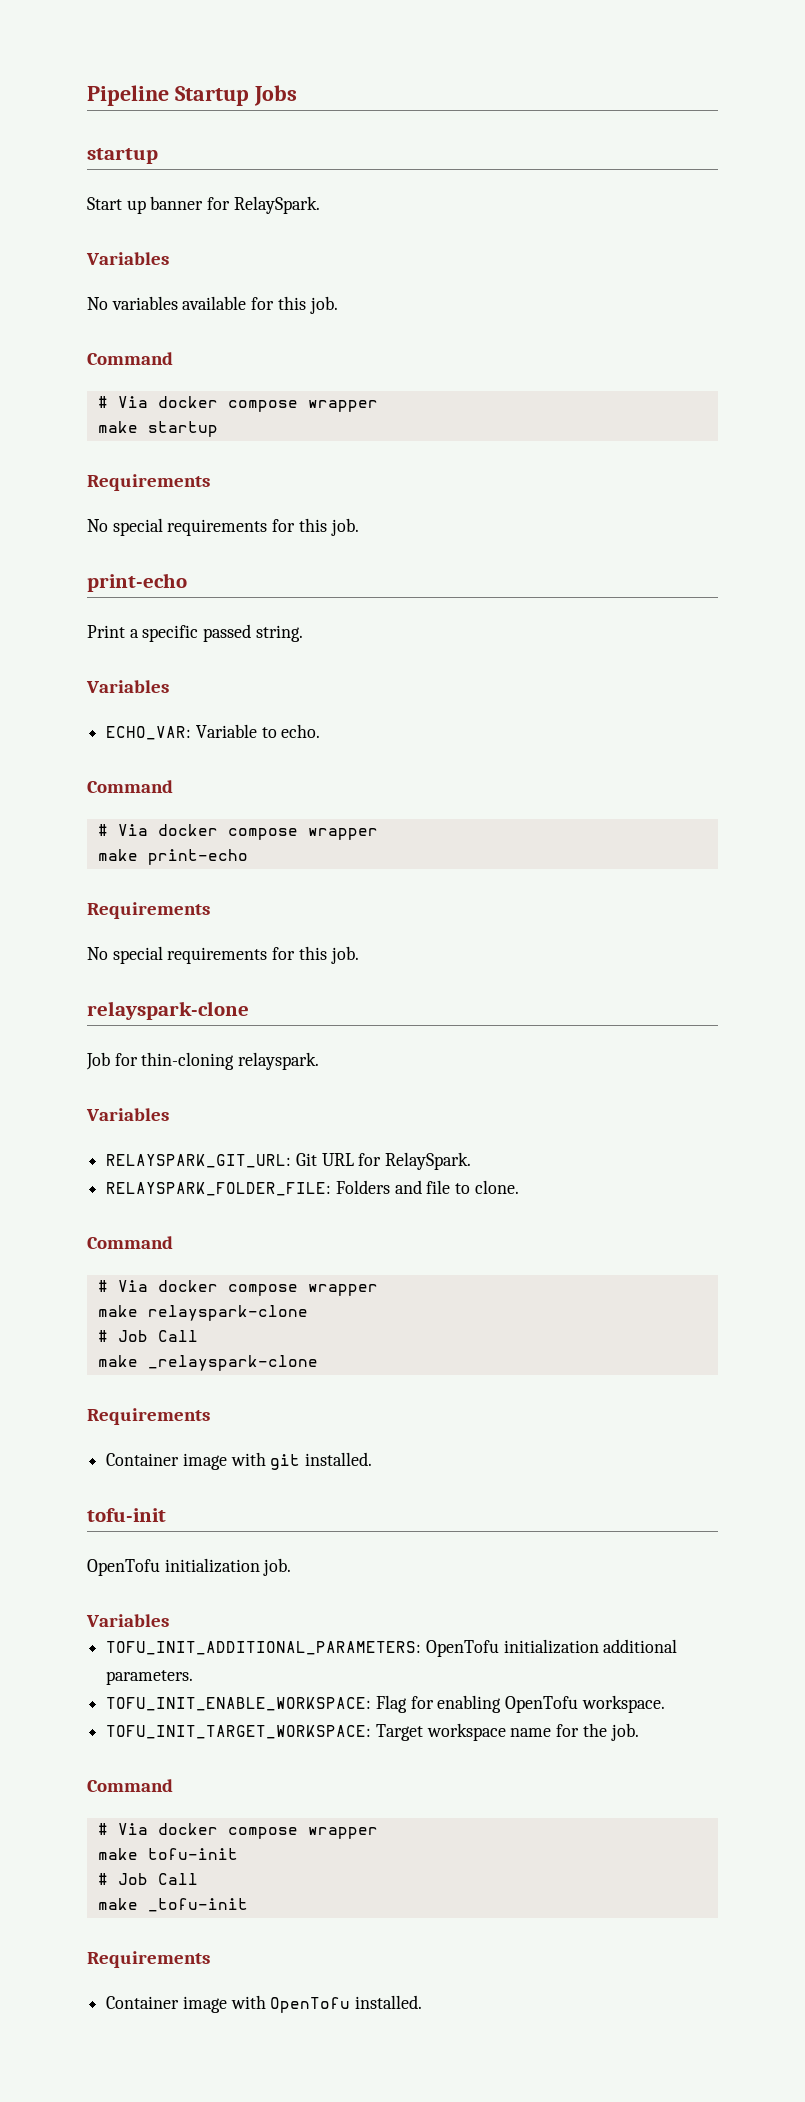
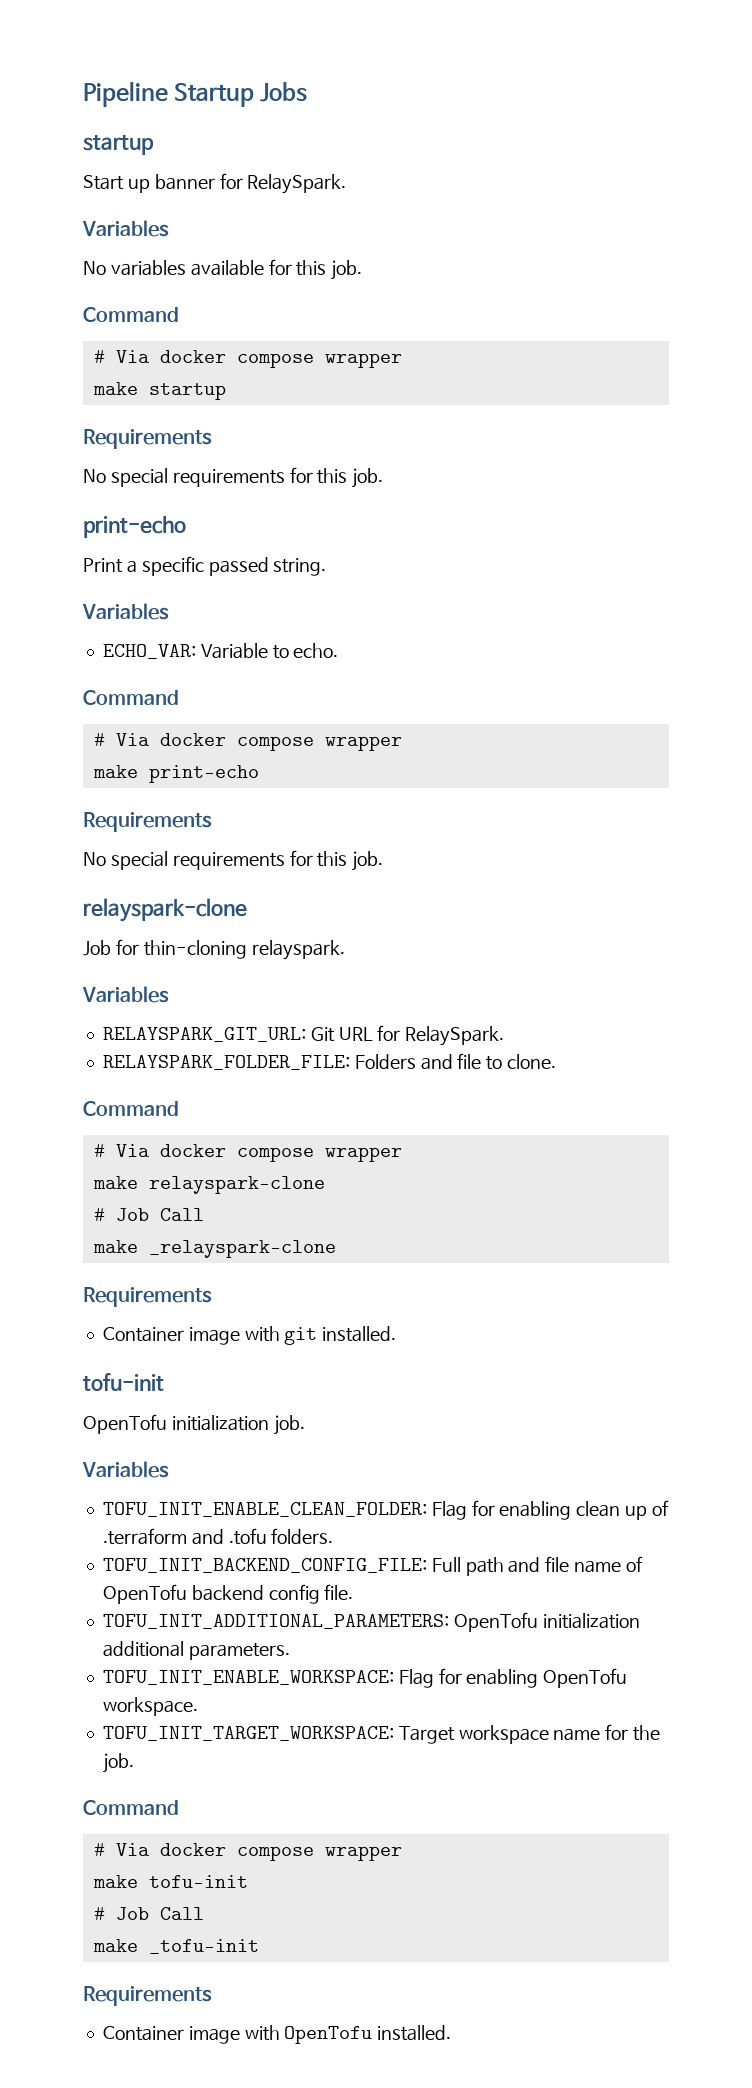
+ TOFU_INIT_ENABLE_CLEAN_FOLDER: Flag for enabling clean up of .terraform and .tofu folders.
+ TOFU_INIT_BACKEND_CONFIG_FILE: Full path and file name of OpenTofu backend config file.

